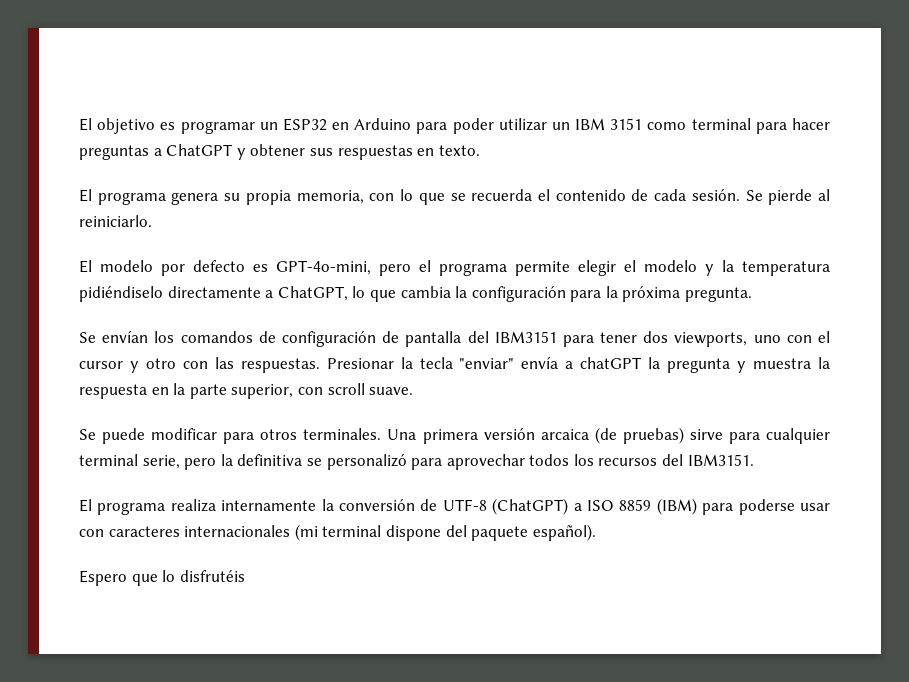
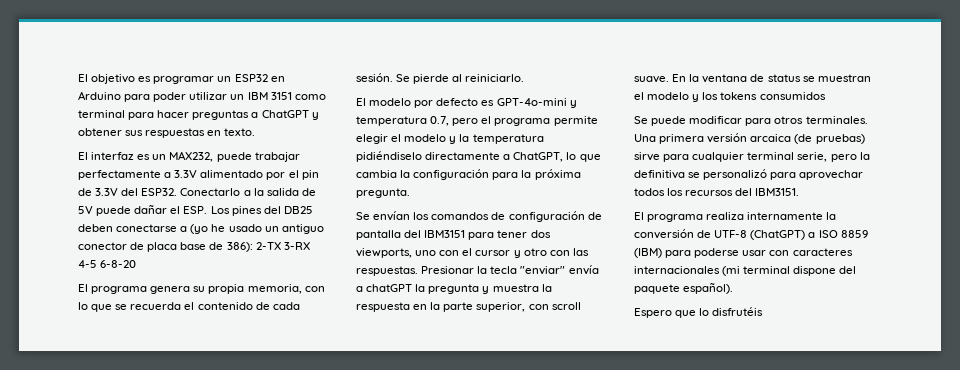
+ El interfaz es un MAX232, puede trabajar perfectamente a 3.3V alimentado por el pin de 3.3V del ESP32. Conectarlo a la salida de 5V puede dañar el ESP. Los pines del DB25 deben conectarse a (yo he usado un antiguo conector de placa base de 386): 2-TX 3-RX 4-5 6-8-20
- El modelo por defecto es GPT-4o-mini, pero el programa permite elegir el modelo y la temperatura pidiéndiselo directamente a ChatGPT, lo que cambia la configuración para la próxima pregunta.
+ El modelo por defecto es GPT-4o-mini y temperatura 0.7, pero el programa permite elegir el modelo y la temperatura pidiéndiselo directamente a ChatGPT, lo que cambia la configuración para la próxima pregunta.
+ En la ventana de status se muestran el modelo y los tokens consumidos

